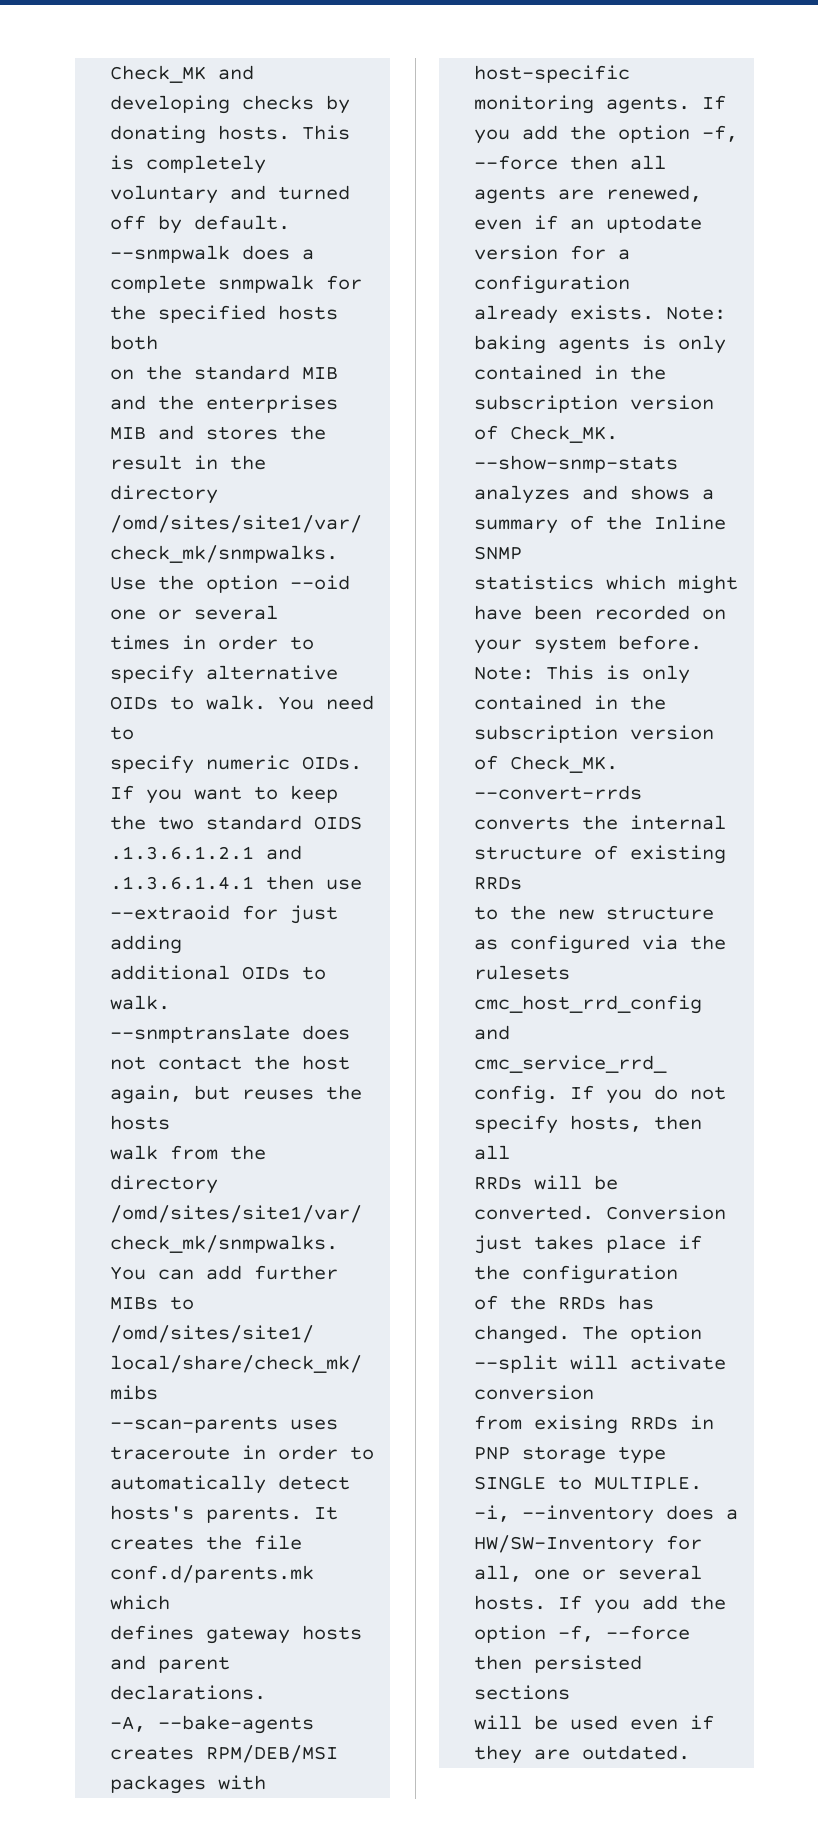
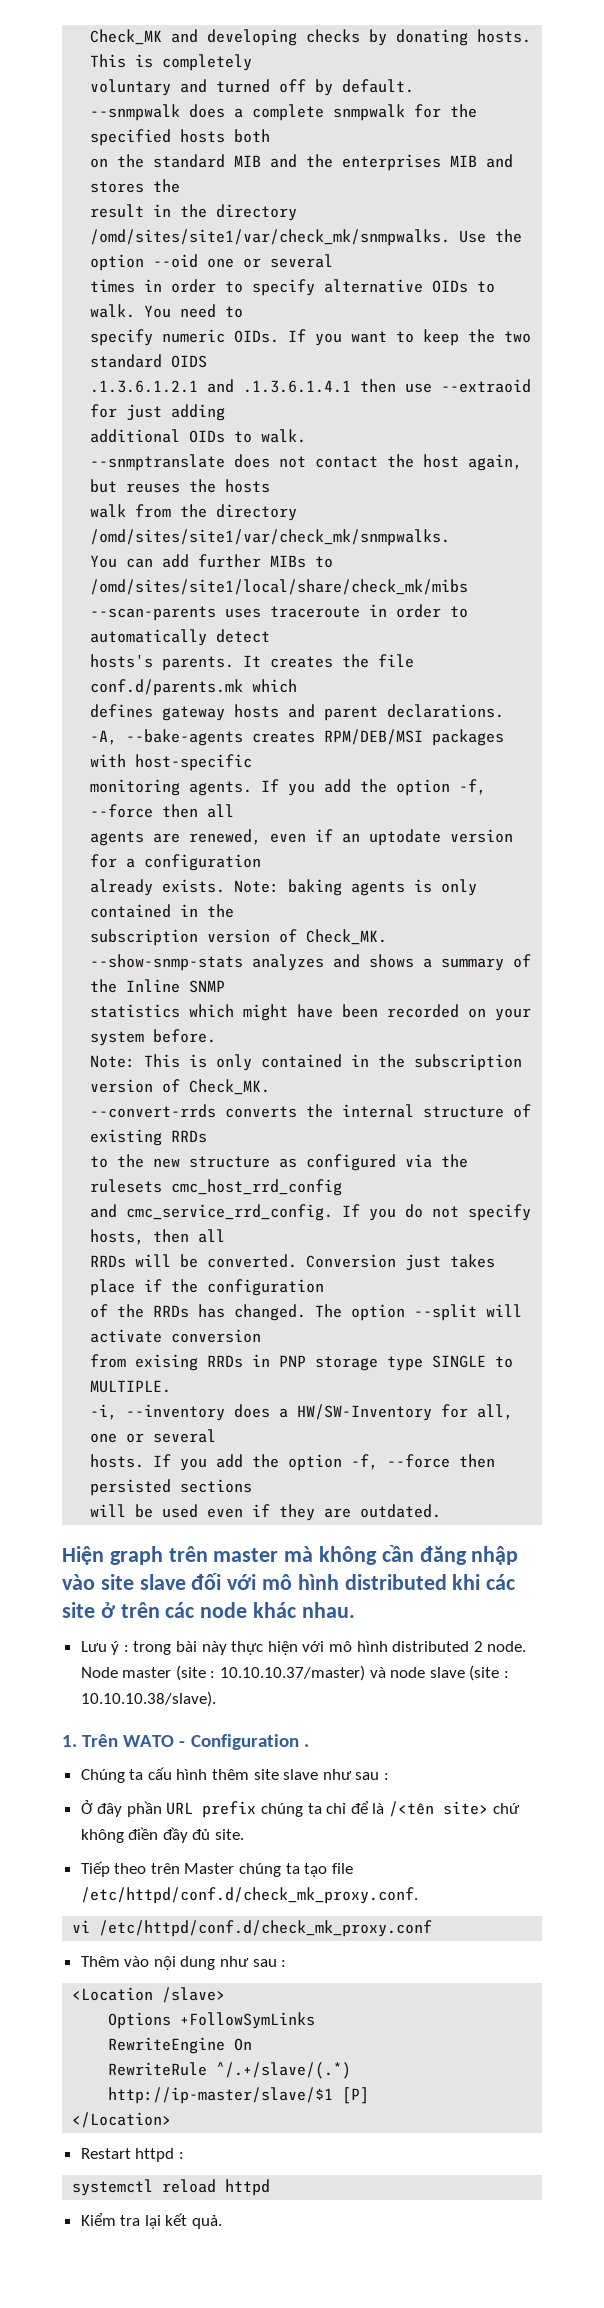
+ Hiện graph trên master mà không cần đăng nhập vào site slave đối với mô hình distributed khi các site ở trên các node khác nhau.
+ Lưu ý : trong bài này thực hiện với mô hình distributed 2 node. Node master (site : 10.10.10.37/master) và node slave (site : 10.10.10.38/slave).
+ 1. Trên WATO - Configuration .
+ Chúng ta cấu hình thêm site slave như sau :
+ Ở đây phần URL prefix chúng ta chỉ để là /<tên site> chứ không điền đầy đủ site.
+ Tiếp theo trên Master chúng ta tạo file /etc/httpd/conf.d/check_mk_proxy.conf.
+ vi /etc/httpd/conf.d/check_mk_proxy.conf
+ Thêm vào nội dung như sau :
+ <Location /slave>
+ Options +FollowSymLinks
+ RewriteEngine On
+ RewriteRule ^/.+/slave/(.*) http://ip-master/slave/$1 [P]
+ </Location>
+ Restart httpd :
+ systemctl reload httpd
+ Kiểm tra lại kết quả.

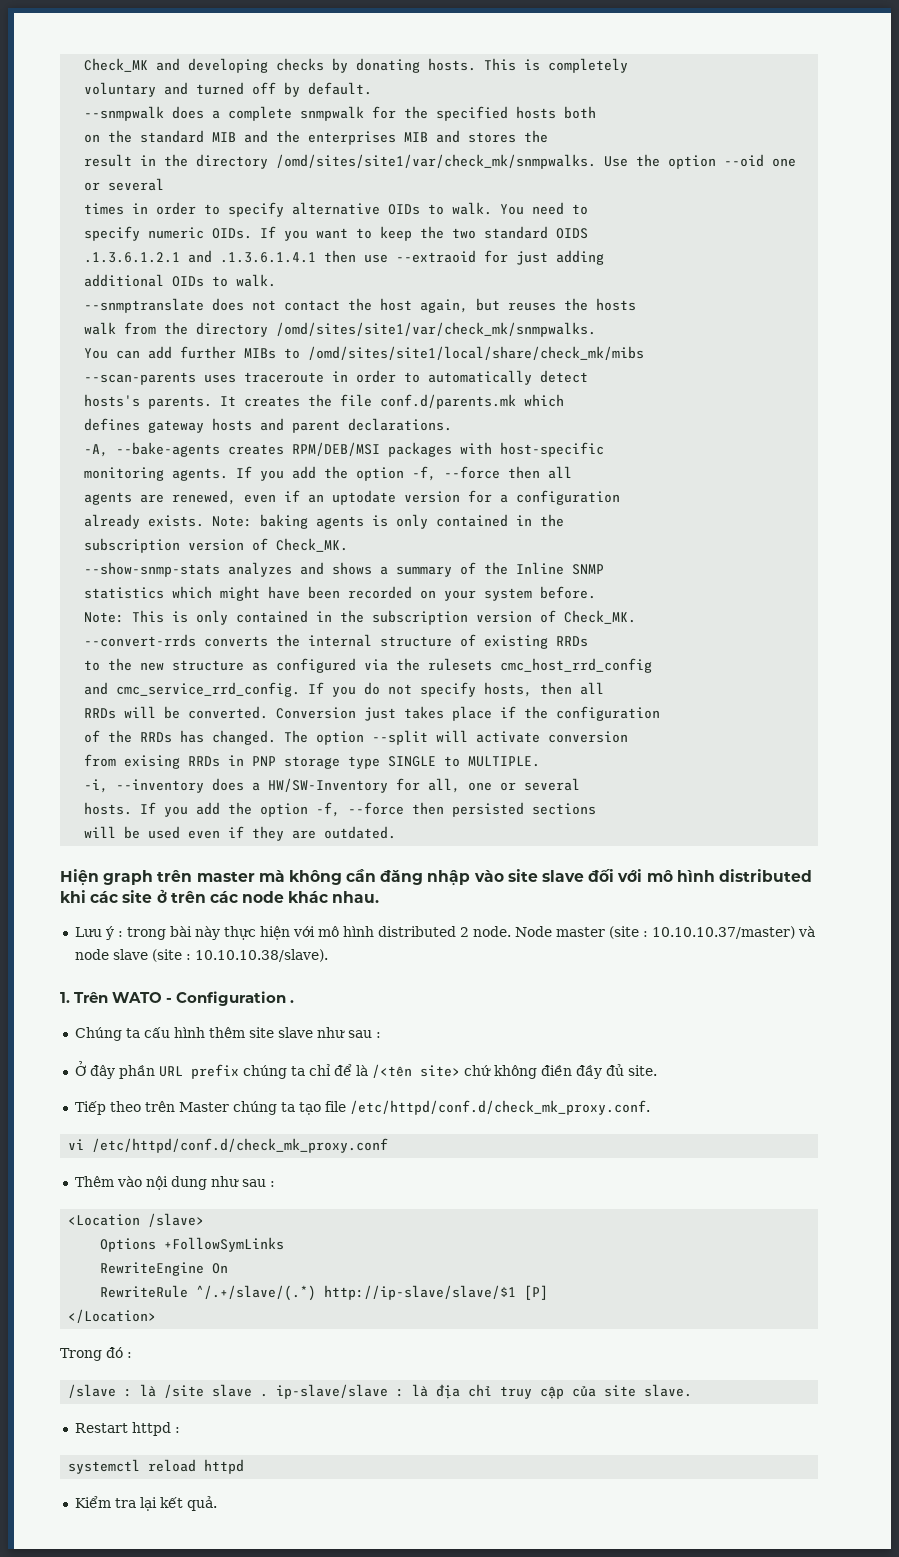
- RewriteRule ^/.+/slave/(.*) http://ip-master/slave/$1 [P]
+ RewriteRule ^/.+/slave/(.*) http://ip-slave/slave/$1 [P]
+ Trong đó :
+ /slave : là /site slave . ip-slave/slave : là địa chỉ truy cập của site slave.

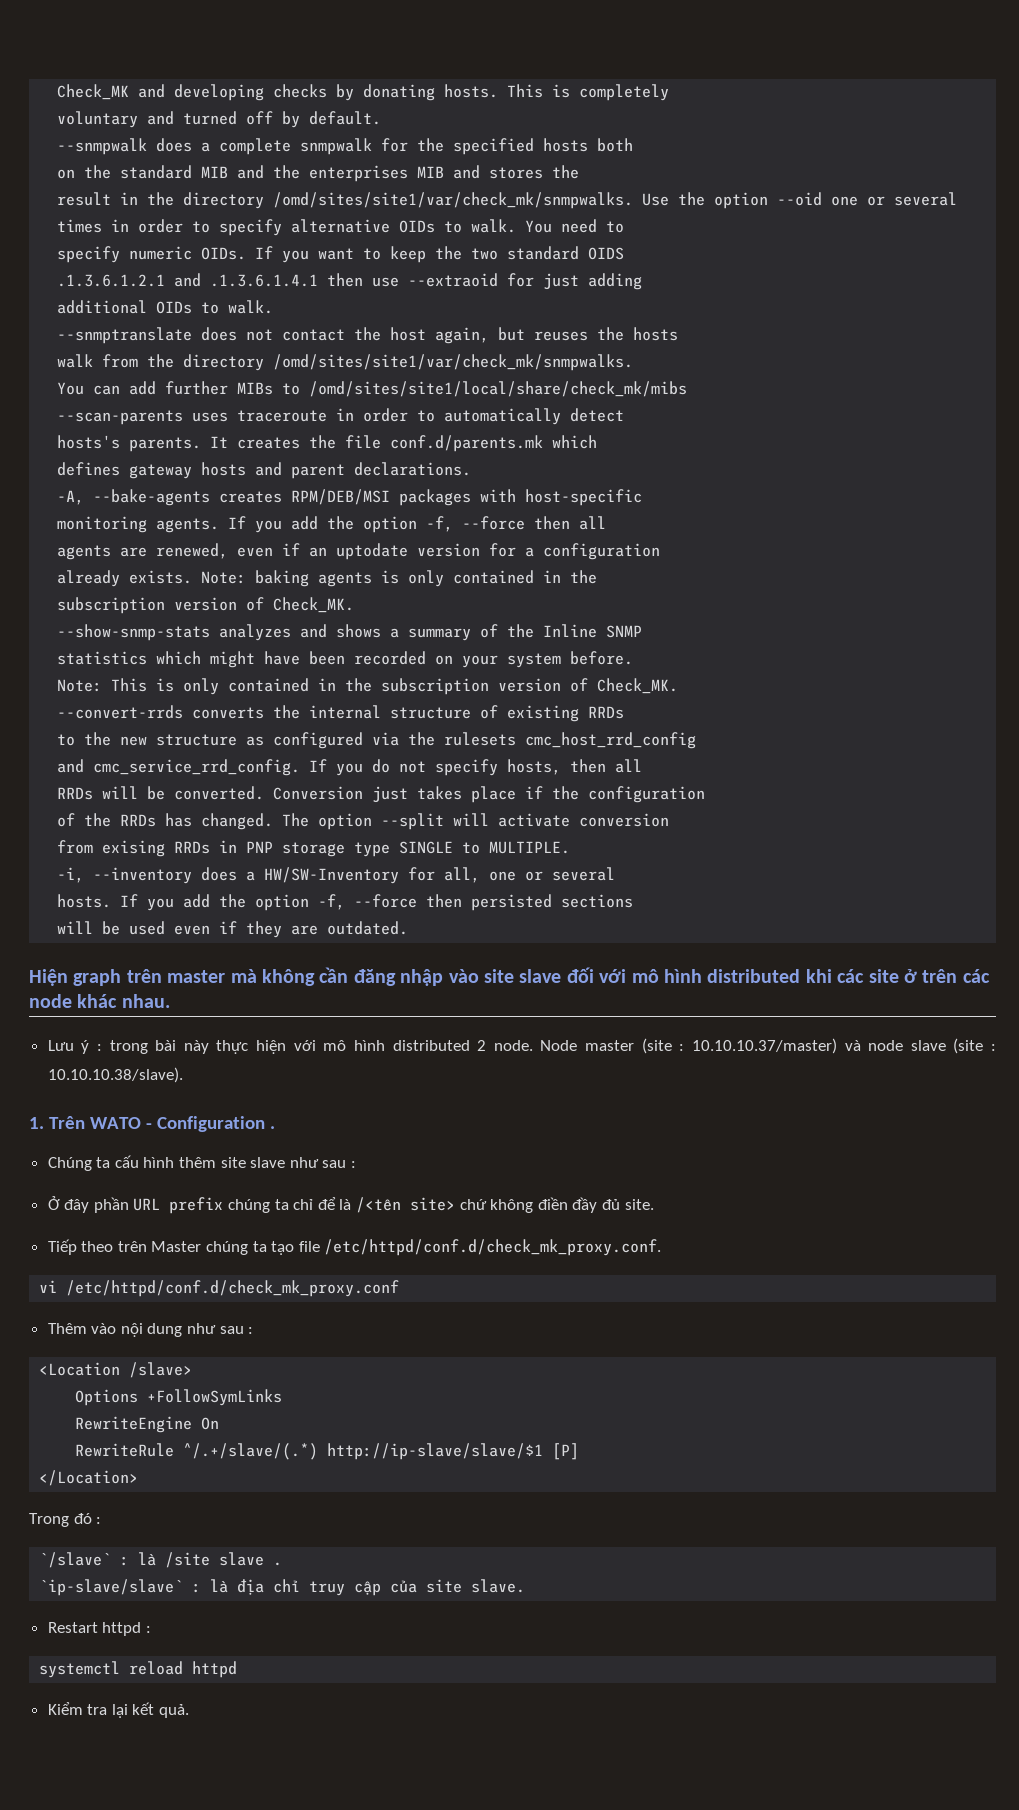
- /slave : là /site slave . ip-slave/slave : là địa chỉ truy cập của site slave.
+ `/slave` : là /site slave .
+ `ip-slave/slave` : là địa chỉ truy cập của site slave.

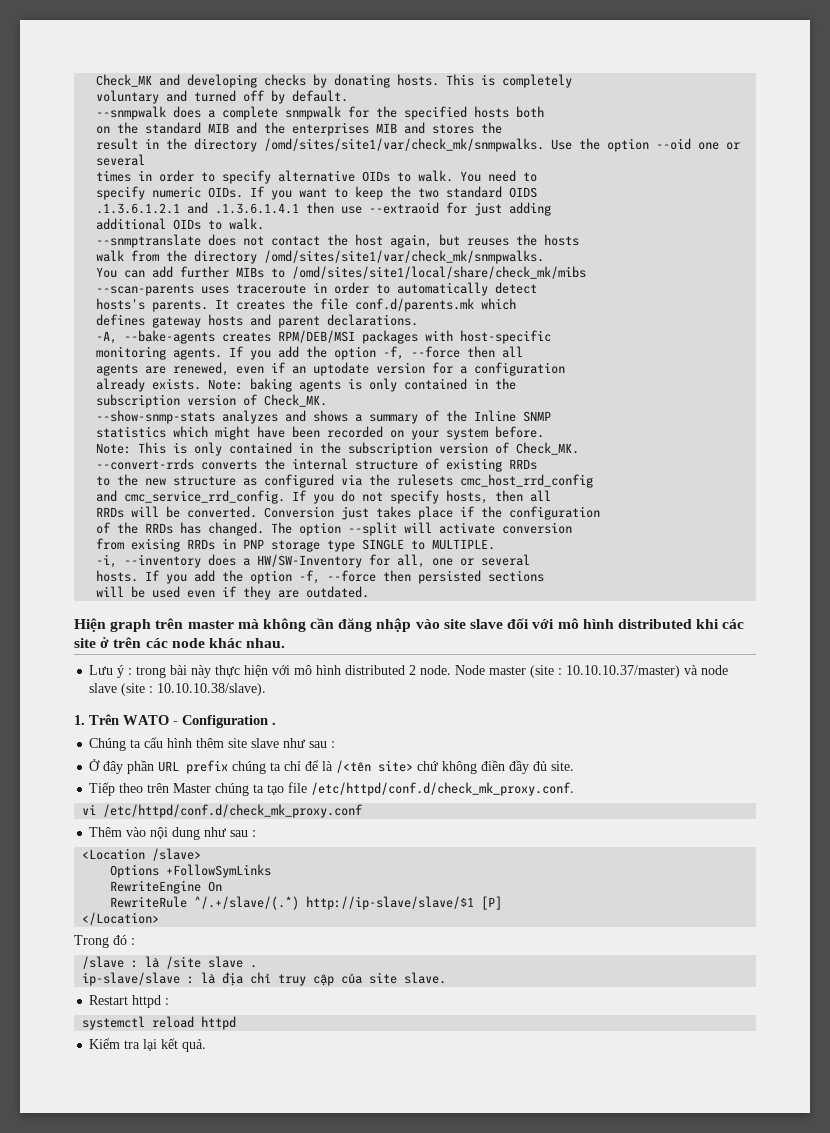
- `/slave` : là /site slave .
+ /slave : là /site slave .
- `ip-slave/slave` : là địa chỉ truy cập của site slave.
+ ip-slave/slave : là địa chỉ truy cập của site slave.

